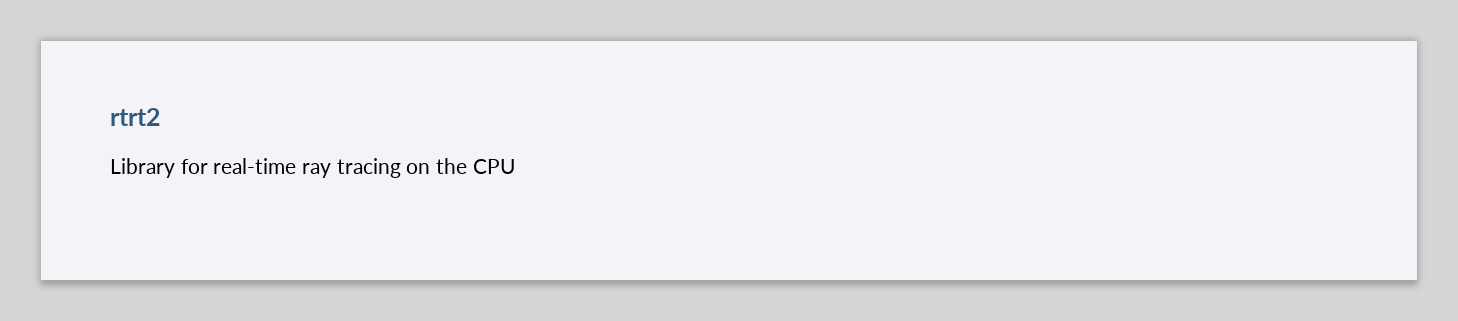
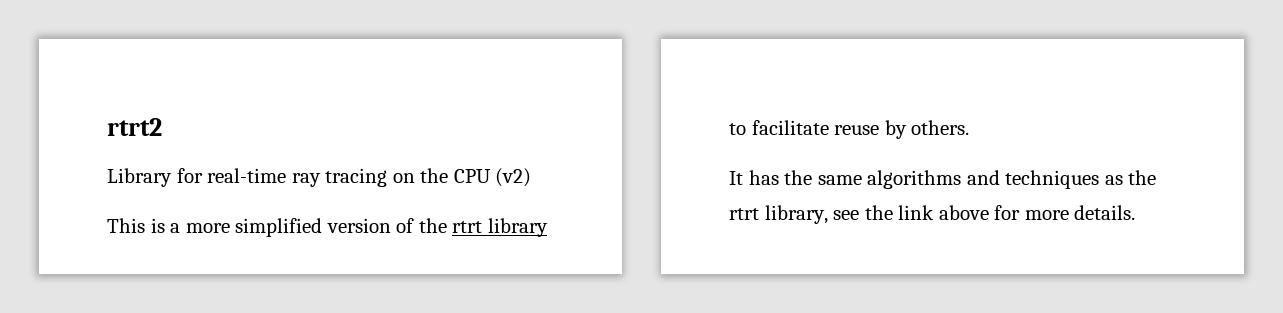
- Library for real-time ray tracing on the CPU
+ Library for real-time ray tracing on the CPU (v2)
+ This is a more simplified version of the rtrt library to facilitate reuse by others.
+ It has the same algorithms and techniques as the rtrt library, see the link above for more details.

